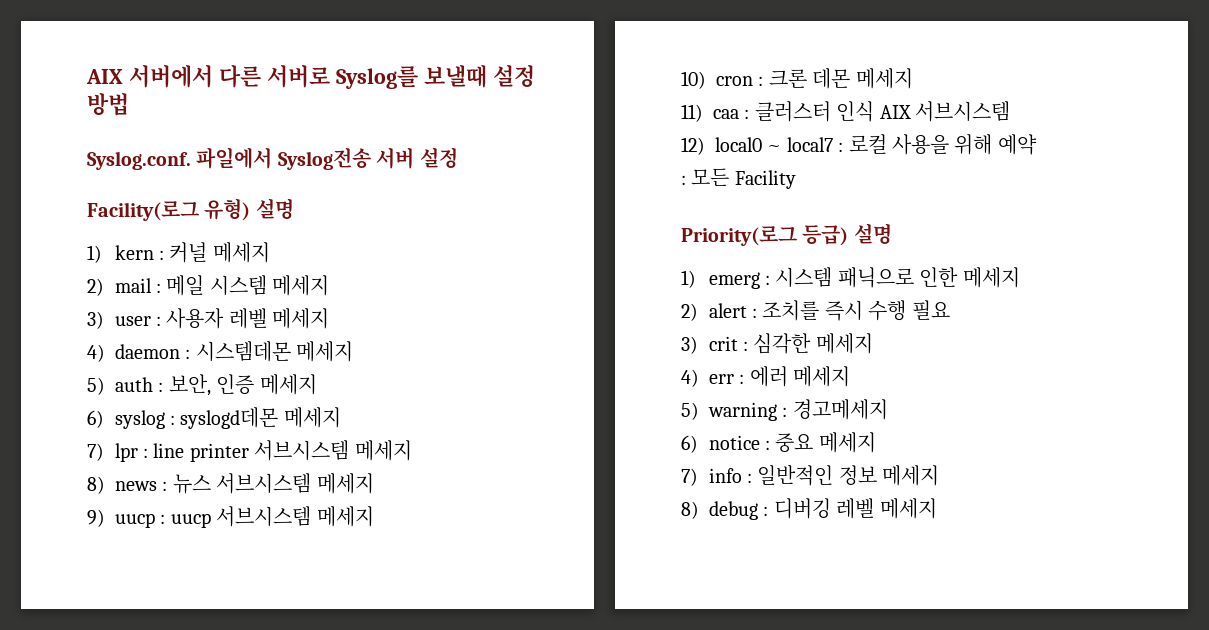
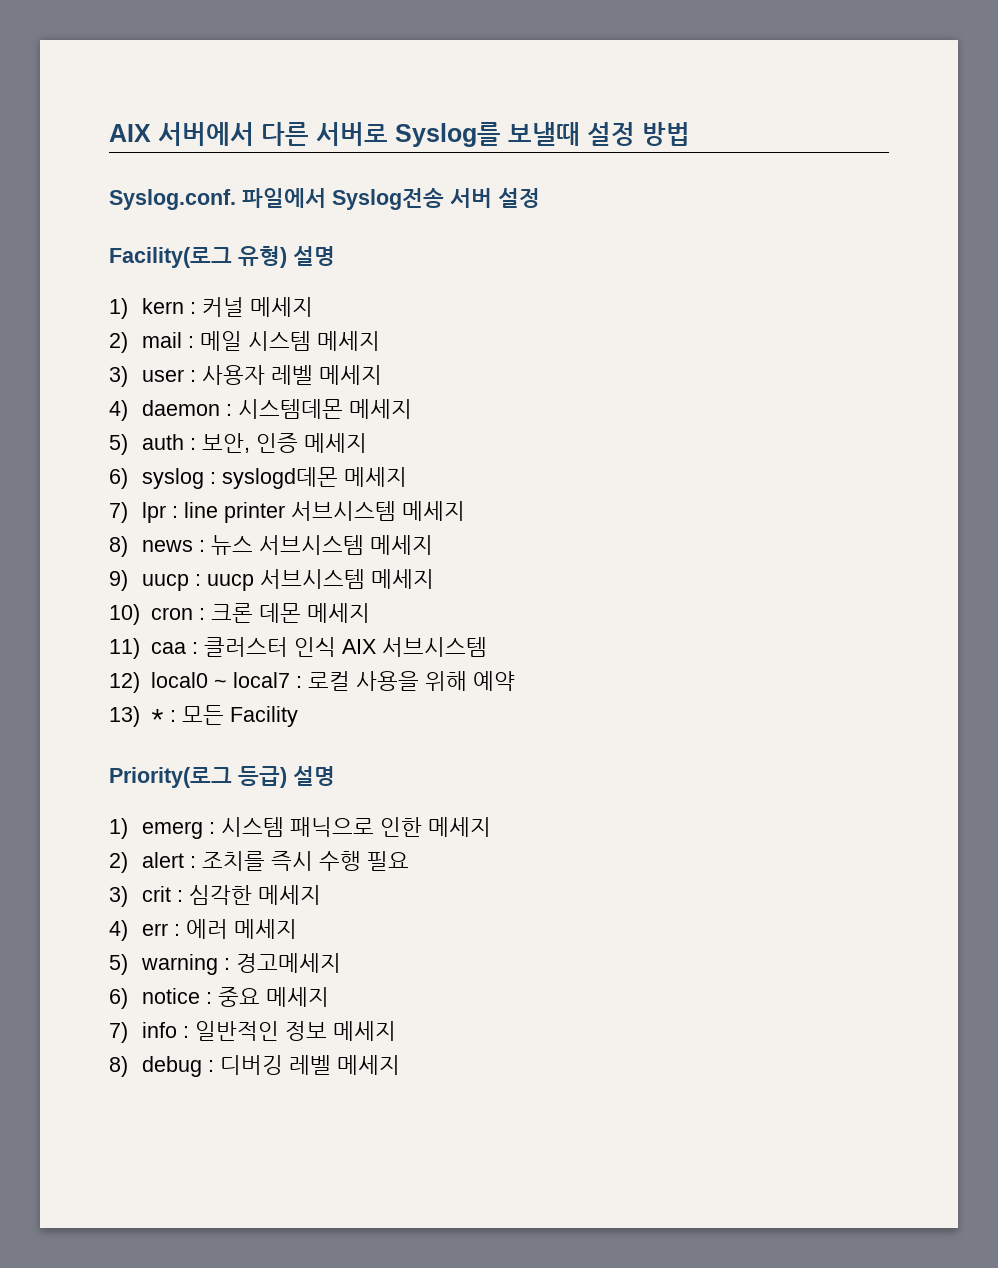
- : 모든 Facility
+ 13) * : 모든 Facility

